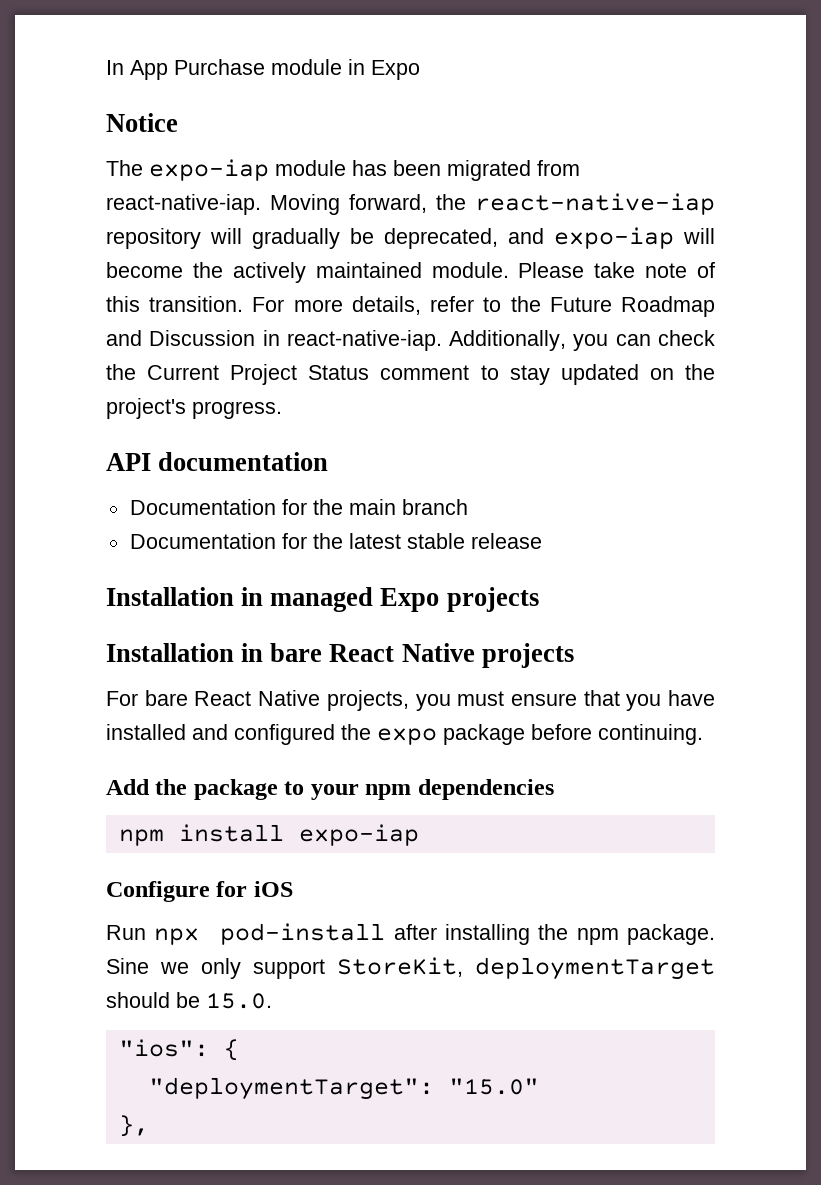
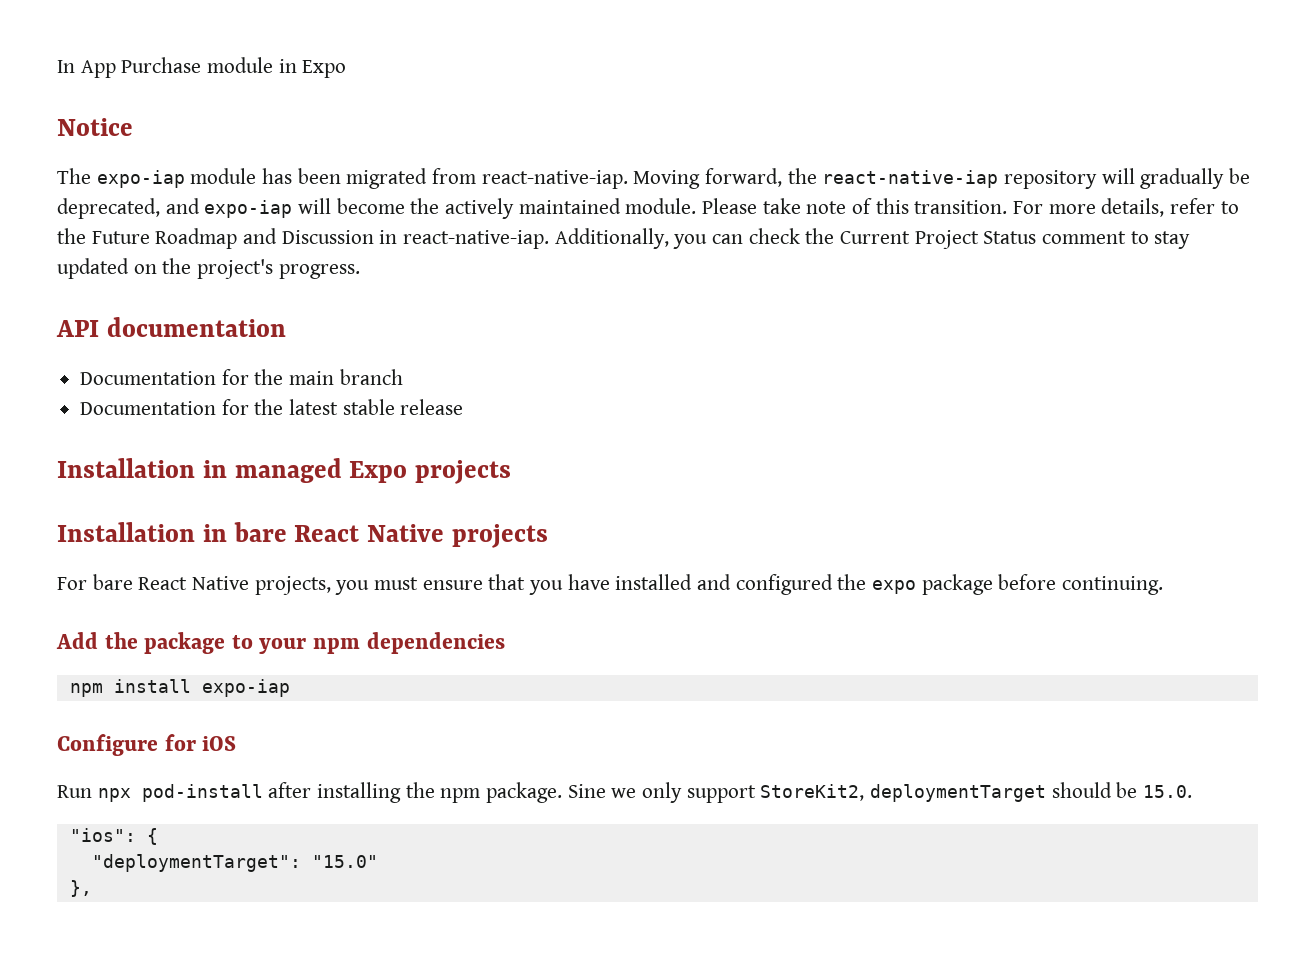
- Sine we only support StoreKit, deploymentTarget should be 15.0.
+ Sine we only support StoreKit2, deploymentTarget should be 15.0.

